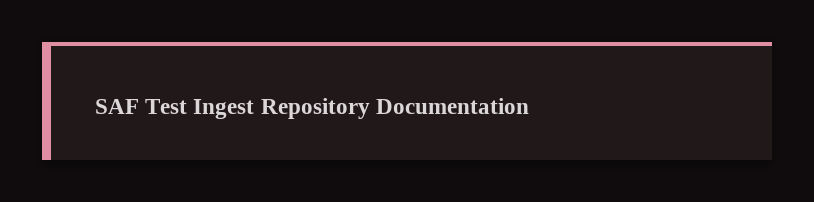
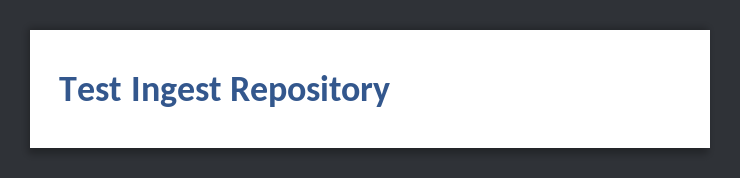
- SAF Test Ingest Repository Documentation
+ Test Ingest Repository

